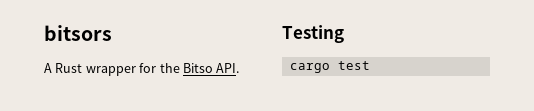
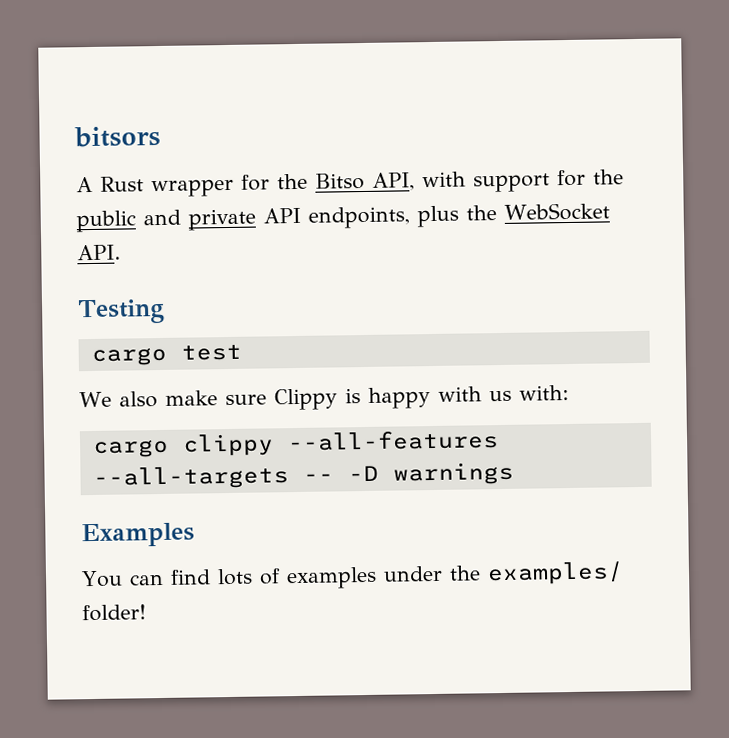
- A Rust wrapper for the Bitso API.
+ A Rust wrapper for the Bitso API, with support for the public and private API endpoints, plus the WebSocket API.
  Testing
  cargo test
+ We also make sure Clippy is happy with us with:
+ cargo clippy --all-features --all-targets -- -D warnings
+ Examples
+ You can find lots of examples under the examples/ folder!

